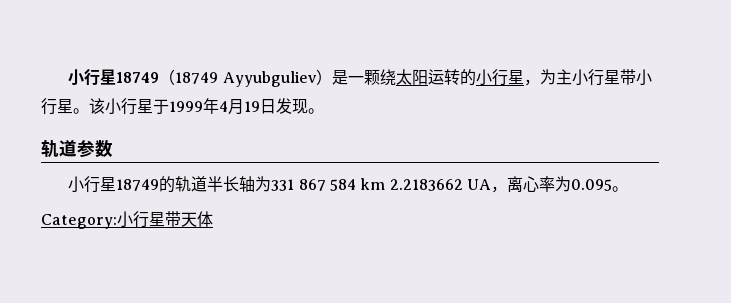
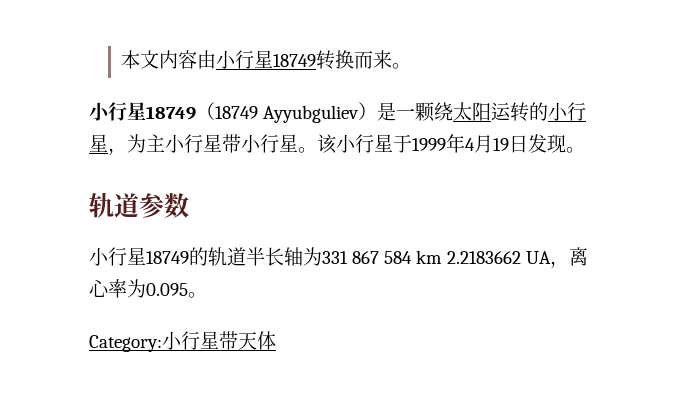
+ 本文内容由小行星18749转换而来。

